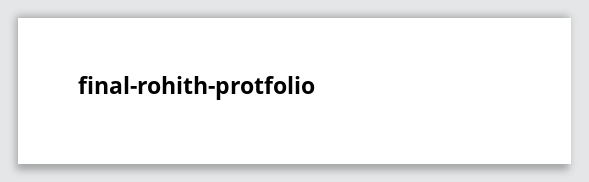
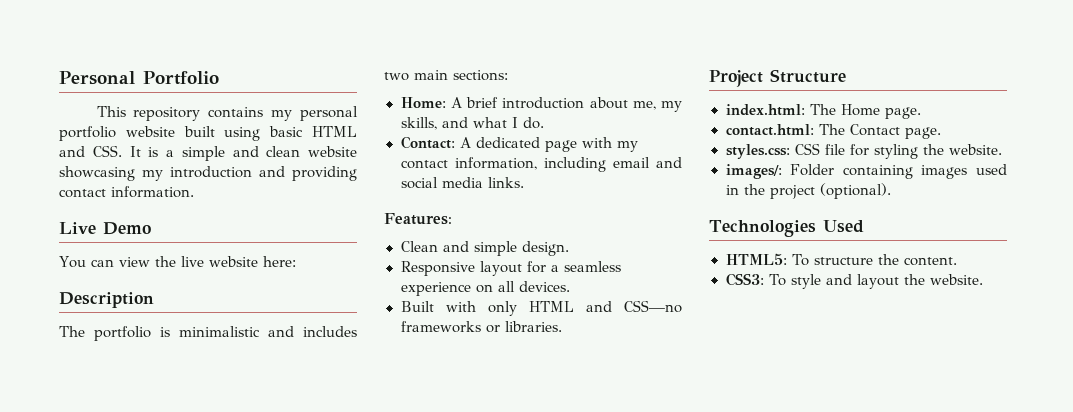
- final-rohith-protfolio
+ Personal Portfolio
+ This repository contains my personal portfolio website built using basic HTML and CSS. It is a simple and clean website showcasing my introduction and providing contact information.
+ Live Demo
+ You can view the live website here:
+ Description
+ The portfolio is minimalistic and includes two main sections:
+ Home: A brief introduction about me, my skills, and what I do.
+ Contact: A dedicated page with my contact information, including email and social media links.
+ Features:
+ Clean and simple design.
+ Responsive layout for a seamless experience on all devices.
+ Built with only HTML and CSS—no frameworks or libraries.
+ Project Structure
+ index.html: The Home page.
+ contact.html: The Contact page.
+ styles.css: CSS file for styling the website.
+ images/: Folder containing images used in the project (optional).
+ Technologies Used
+ HTML5: To structure the content.
+ CSS3: To style and layout the website.

